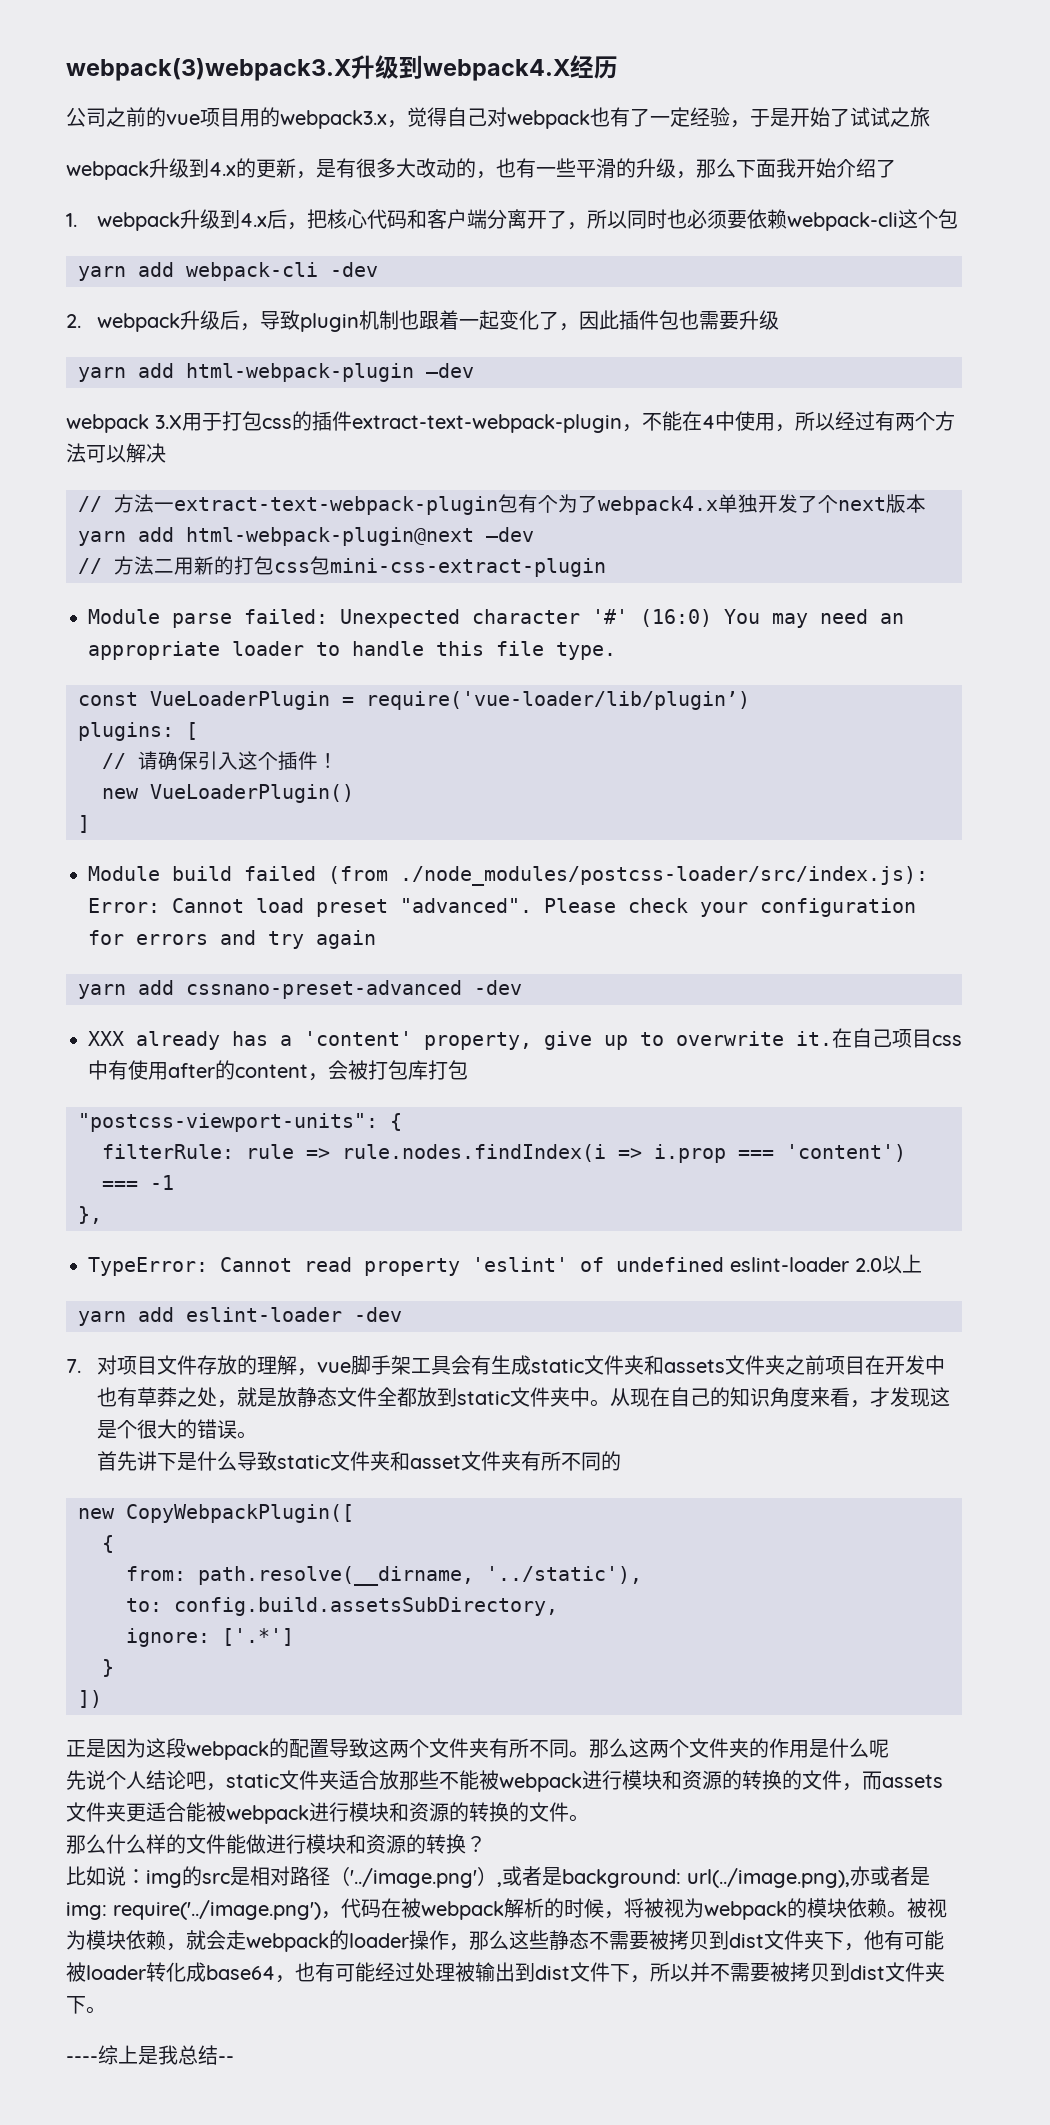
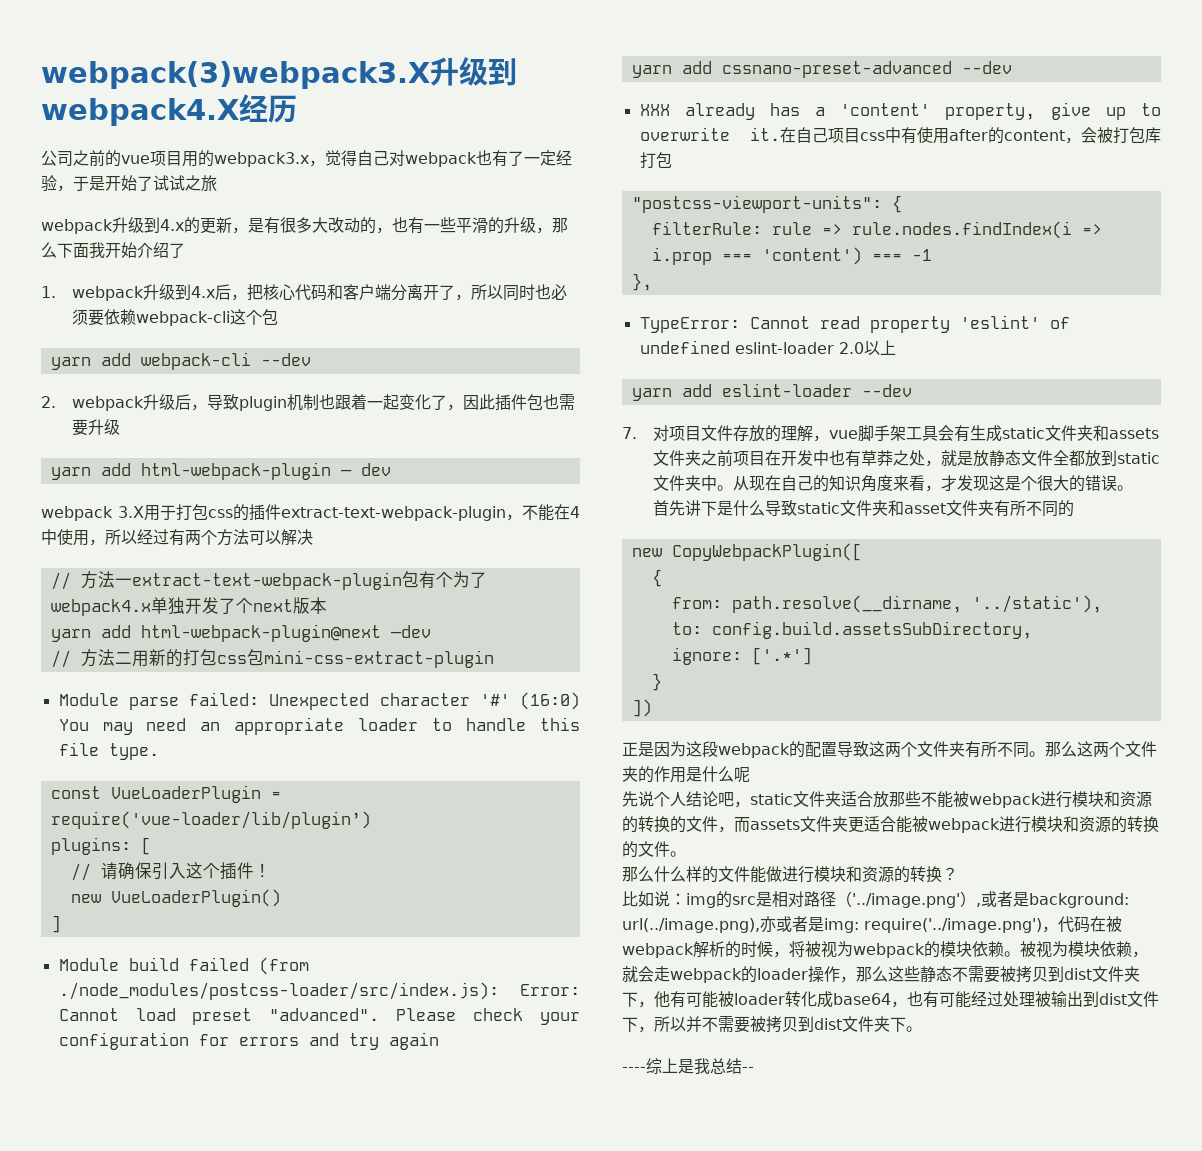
- yarn add webpack-cli -dev
+ yarn add webpack-cli --dev
- yarn add html-webpack-plugin —dev
+ yarn add html-webpack-plugin — dev
- yarn add cssnano-preset-advanced -dev
+ yarn add cssnano-preset-advanced --dev
- yarn add eslint-loader -dev
+ yarn add eslint-loader --dev

